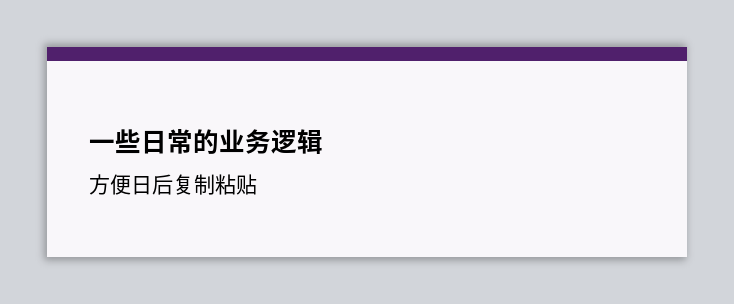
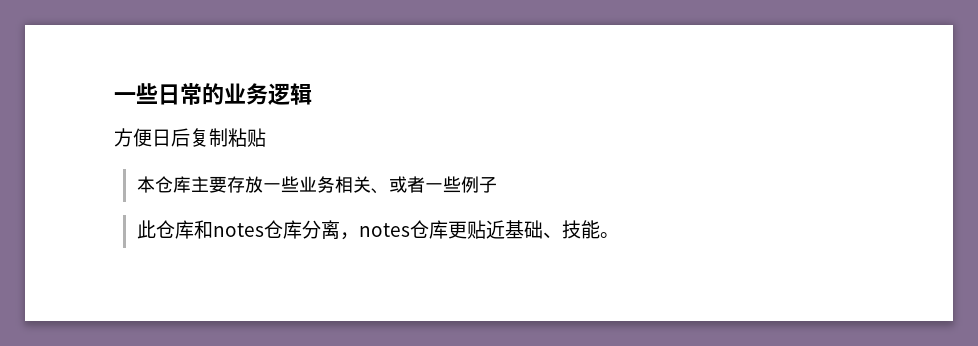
+ 本仓库主要存放一些业务相关、或者一些例子
+ 此仓库和notes仓库分离，notes仓库更贴近基础、技能。

